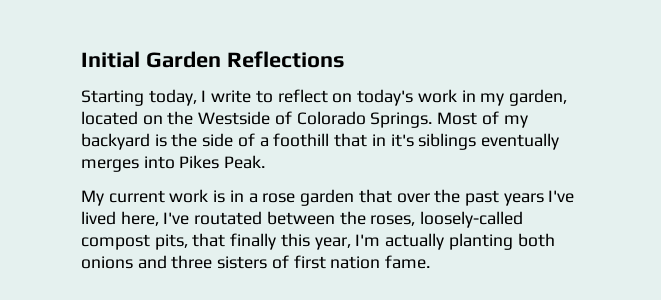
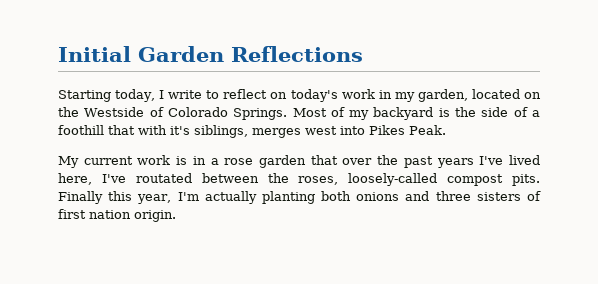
- Most of my backyard is the side of a foothill that in it's siblings eventually merges into Pikes Peak.
+ Most of my backyard is the side of a foothill that with it's siblings, merges west into Pikes Peak.
- My current work is in a rose garden that over the past years I've lived here, I've routated between the roses, loosely-called compost pits, that finally this year, I'm actually planting both onions and three sisters of first nation fame.
+ My current work is in a rose garden that over the past years I've lived here, I've routated between the roses, loosely-called compost pits. Finally this year, I'm actually planting both onions and three sisters of first nation origin.

